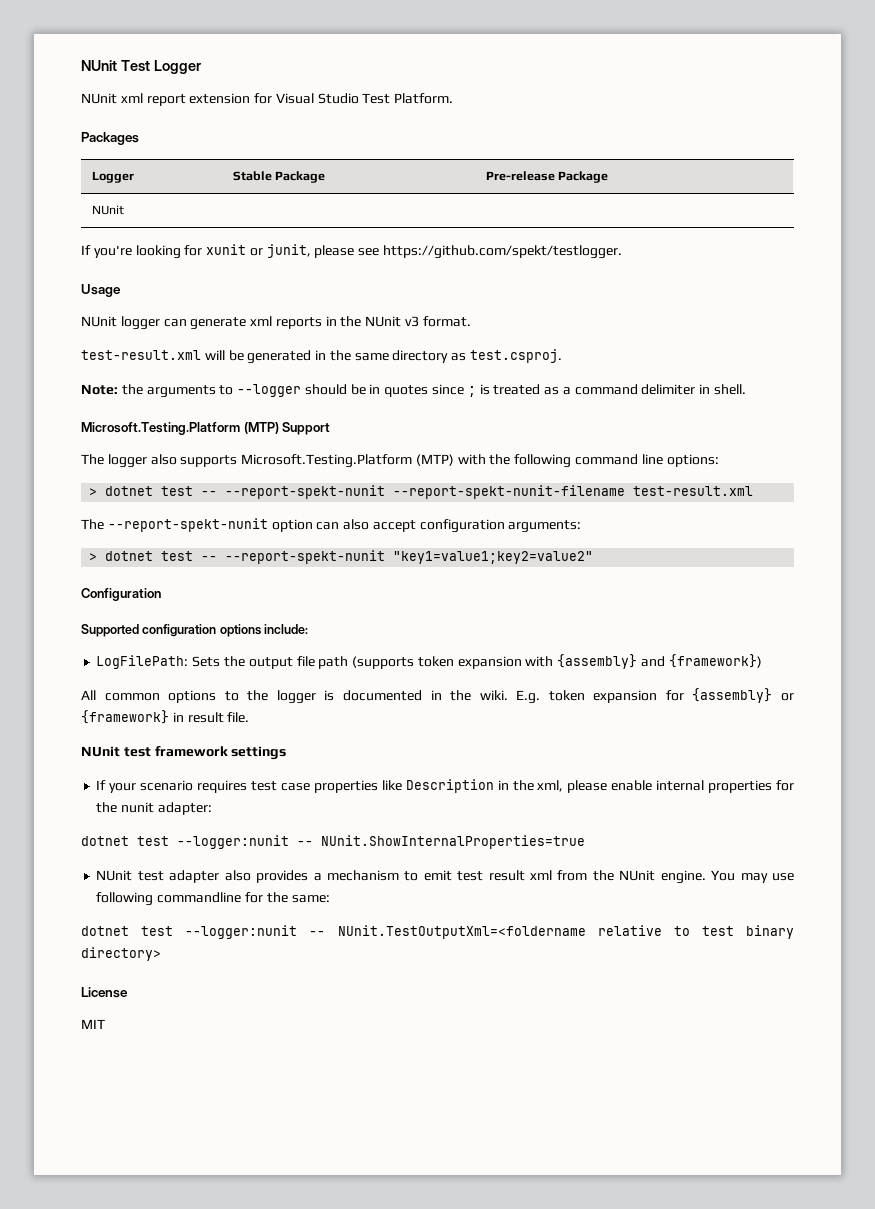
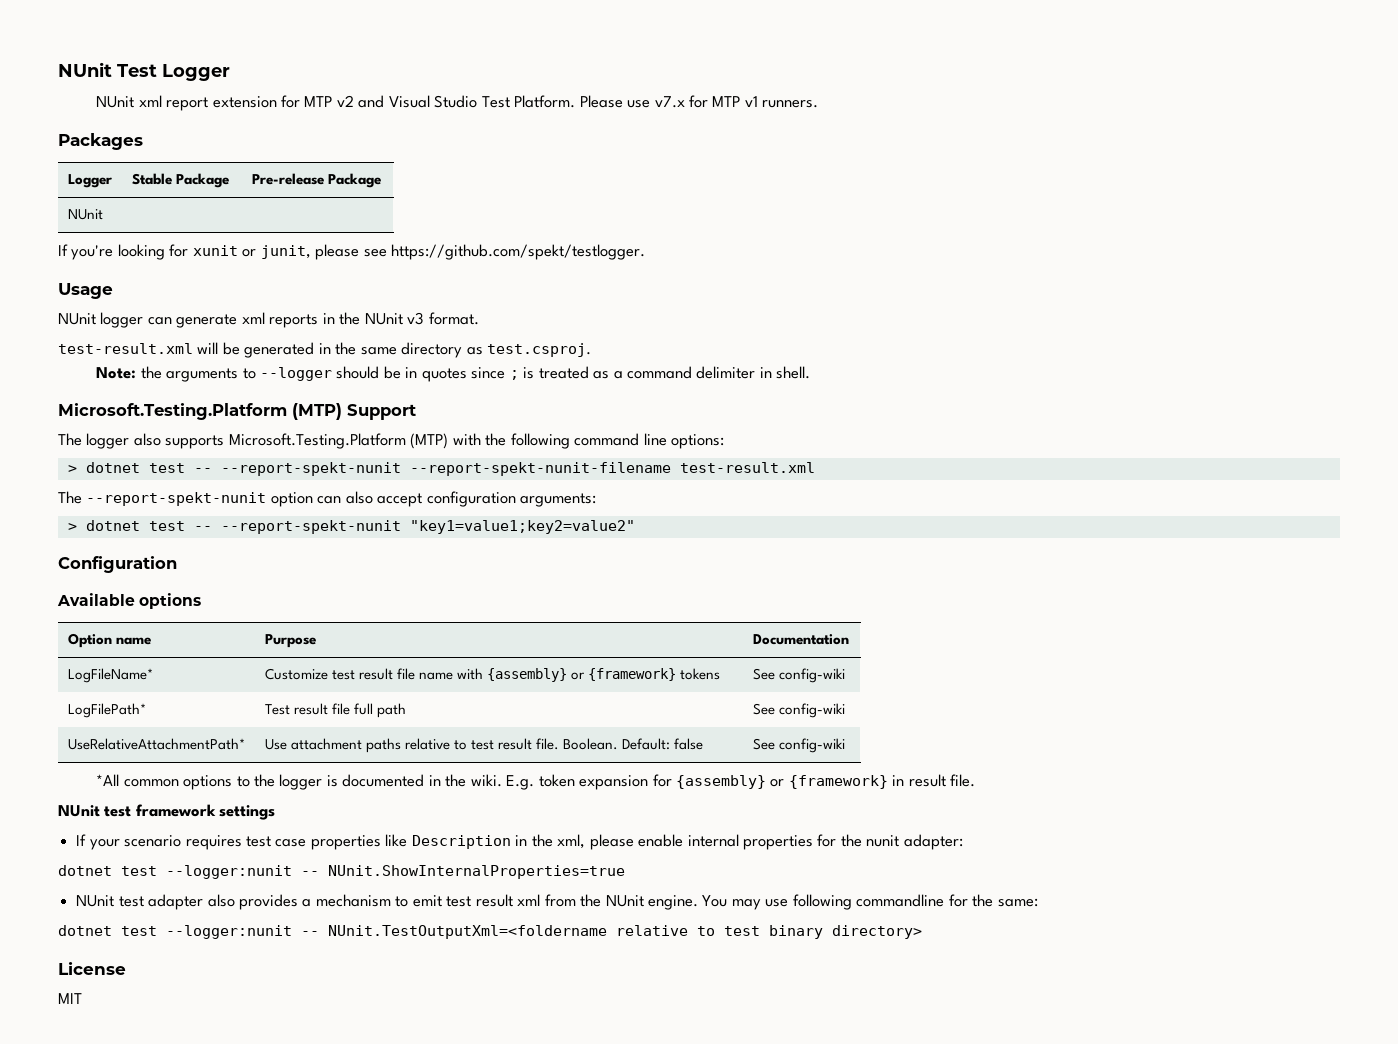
- NUnit xml report extension for Visual Studio Test Platform.
+ NUnit xml report extension for MTP v2 and Visual Studio Test Platform. Please use v7.x for MTP v1 runners.
- Supported configuration options include:
- LogFilePath: Sets the output file path (supports token expansion with {assembly} and {framework})
- All common options to the logger is documented in the wiki.
+ Available options
+ Option name | Purpose | Documentation
+ LogFileName* | Customize test result file name with {assembly} or {framework} tokens | See config-wiki
+ LogFilePath* | Test result file full path | See config-wiki
+ UseRelativeAttachmentPath* | Use attachment paths relative to test result file. Boolean. Default: false | See config-wiki
+ *All common options to the logger is documented in the wiki.

